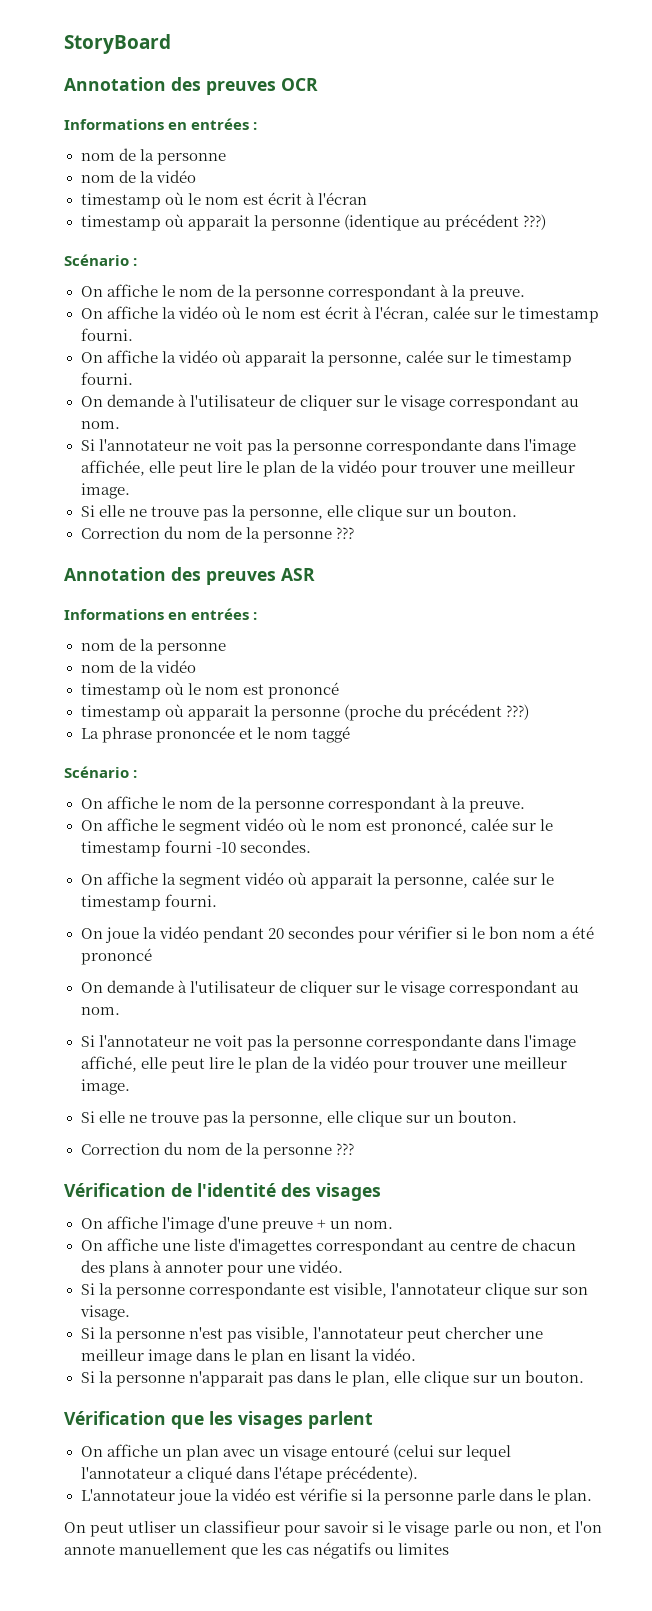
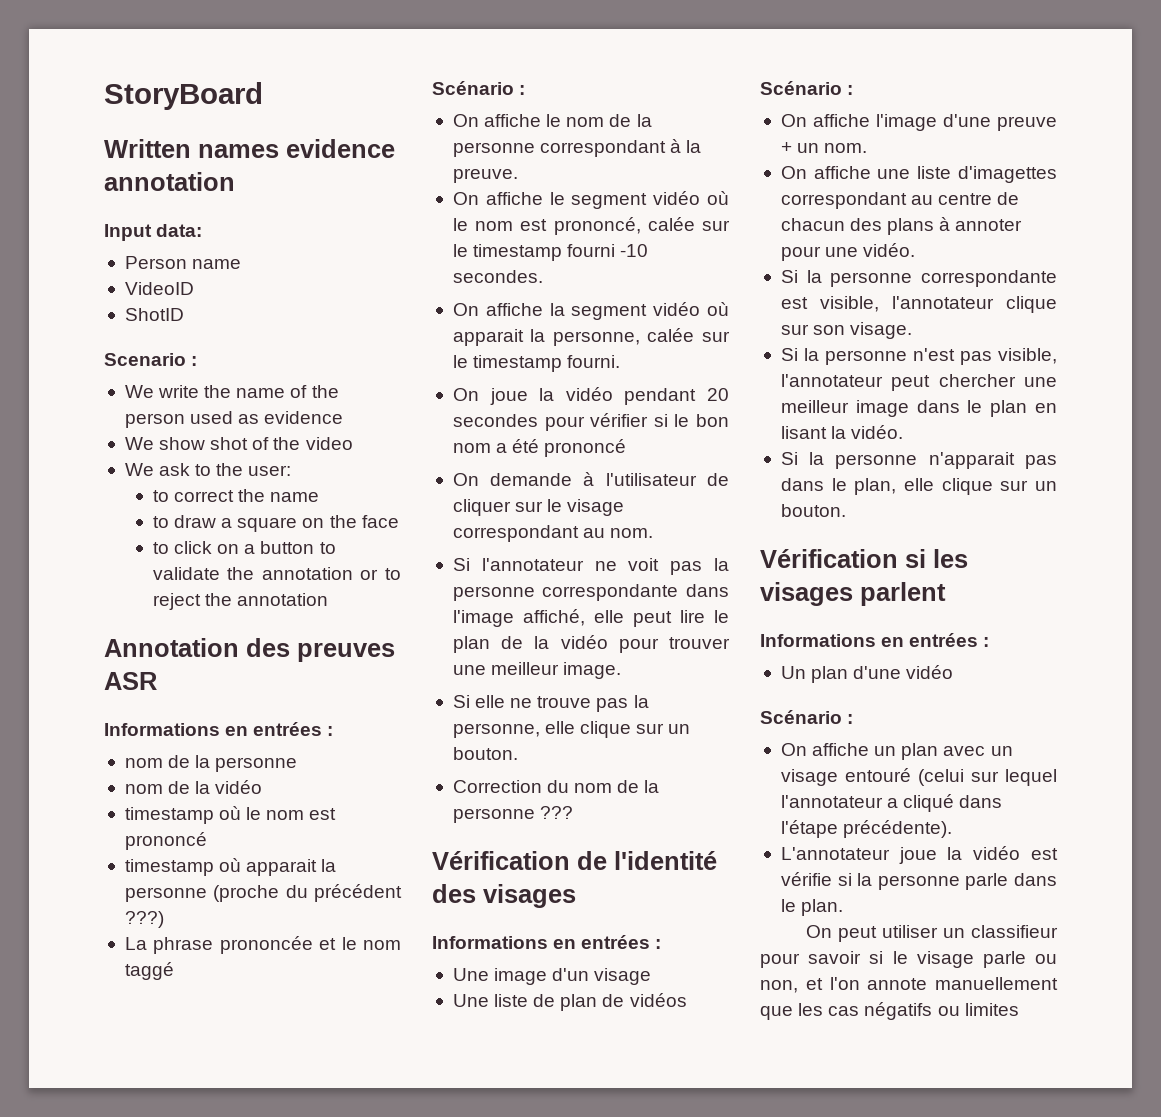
- Annotation des preuves OCR
- Informations en entrées :
- nom de la personne
- nom de la vidéo
- timestamp où le nom est écrit à l'écran
- timestamp où apparait la personne (identique au précédent ???)
- Scénario :
- On affiche le nom de la personne correspondant à la preuve.
- On affiche la vidéo où le nom est écrit à l'écran, calée sur le timestamp fourni.
- On affiche la vidéo où apparait la personne, calée sur le timestamp fourni.
- On demande à l'utilisateur de cliquer sur le visage correspondant au nom.
- Si l'annotateur ne voit pas la personne correspondante dans l'image affichée, elle peut lire le plan de la vidéo pour trouver une meilleur image.
- Si elle ne trouve pas la personne, elle clique sur un bouton.
- Correction du nom de la personne ???
+ Written names evidence annotation
+ Input data:
+ Person name
+ VideoID
+ ShotID
+ Scenario :
+ We write the name of the person used as evidence
+ We show shot of the video
+ We ask to the user:
+ to correct the name
+ to draw a square on the face
+ to click on a button to validate the annotation or to reject the annotation
  Vérification de l'identité des visages
+ Informations en entrées :
+ Une image d'un visage
+ Une liste de plan de vidéos
+ Scénario :
- Vérification que les visages parlent
+ Vérification si les visages parlent
+ Informations en entrées :
+ Un plan d'une vidéo
+ Scénario :
- On peut utliser un classifieur pour savoir si le visage parle ou non, et l'on annote manuellement que les cas négatifs ou limites
+ On peut utiliser un classifieur pour savoir si le visage parle ou non, et l'on annote manuellement que les cas négatifs ou limites

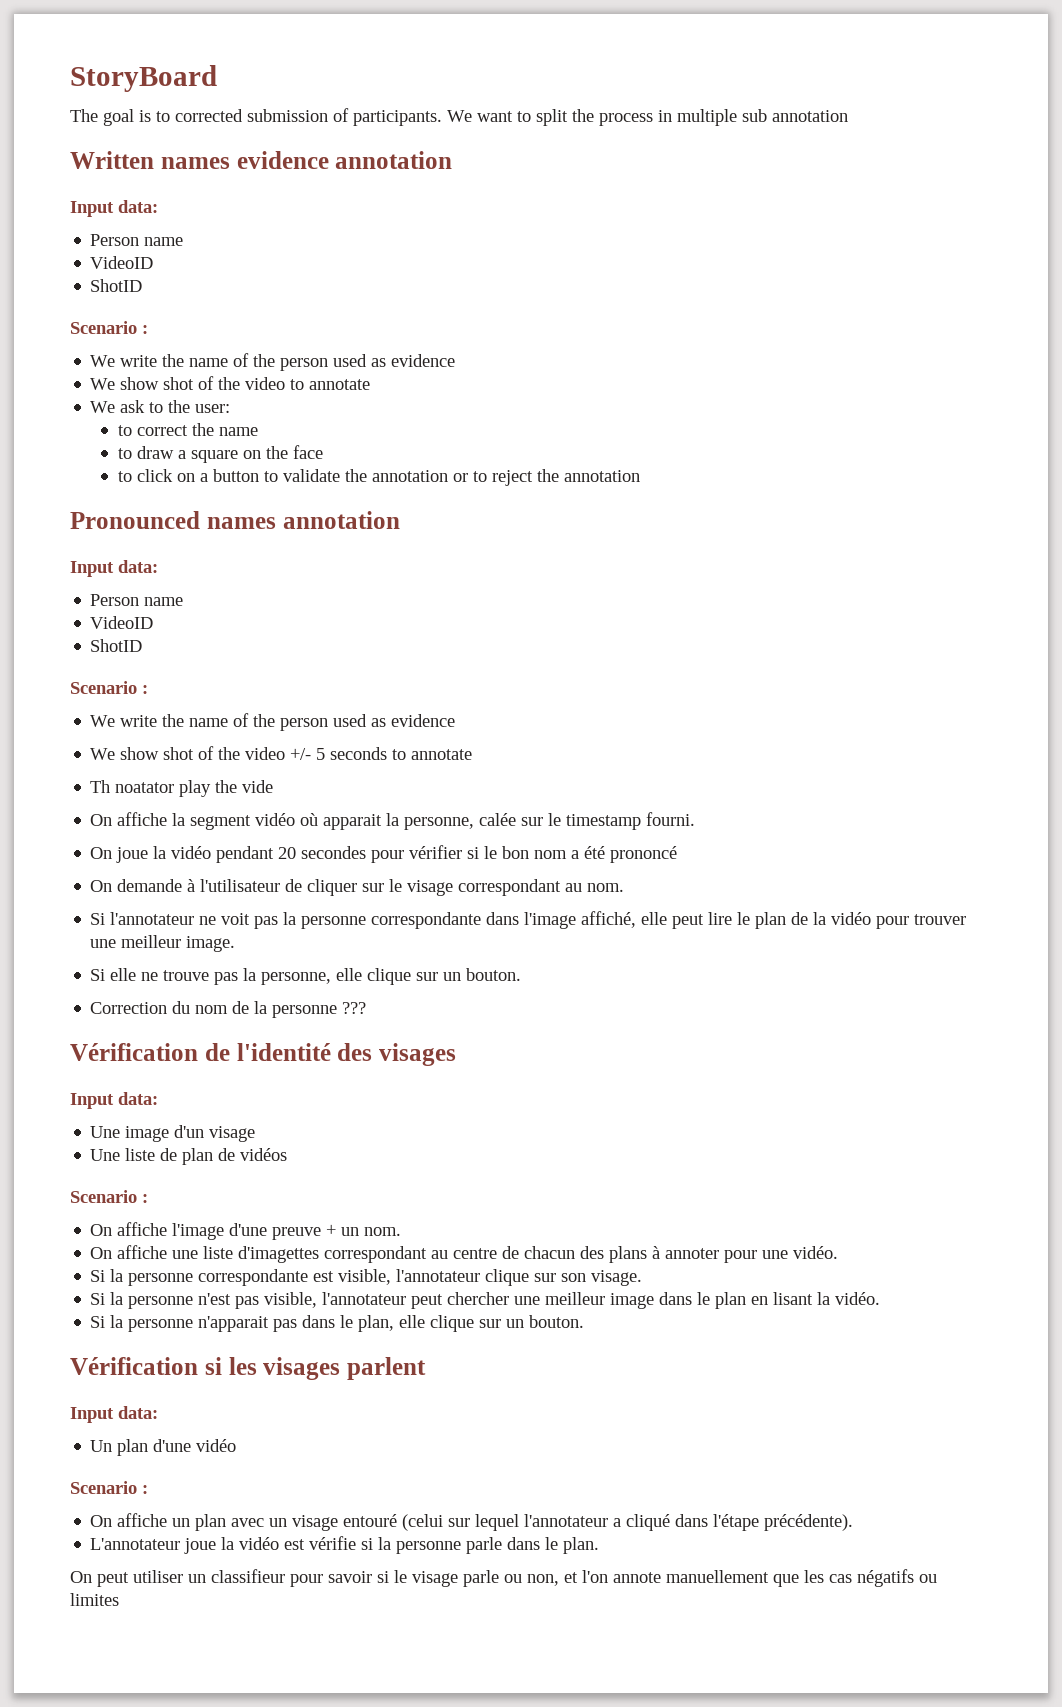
+ The goal is to corrected submission of participants. We want to split the process in multiple sub annotation
- We show shot of the video
+ We show shot of the video to annotate
- Annotation des preuves ASR
- Informations en entrées :
- nom de la personne
- nom de la vidéo
- timestamp où le nom est prononcé
- timestamp où apparait la personne (proche du précédent ???)
- La phrase prononcée et le nom taggé
- Scénario :
- On affiche le nom de la personne correspondant à la preuve.
- On affiche le segment vidéo où le nom est prononcé, calée sur le timestamp fourni -10 secondes.
+ Pronounced names annotation
+ Input data:
+ Person name
+ VideoID
+ ShotID
+ Scenario :
+ We write the name of the person used as evidence
+ We show shot of the video +/- 5 seconds to annotate
+ Th noatator play the vide
  Vérification de l'identité des visages
- Informations en entrées :
+ Input data:
  Une liste de plan de vidéos
- Scénario :
+ Scenario :
  Vérification si les visages parlent
- Informations en entrées :
+ Input data:
  Un plan d'une vidéo
- Scénario :
+ Scenario :

